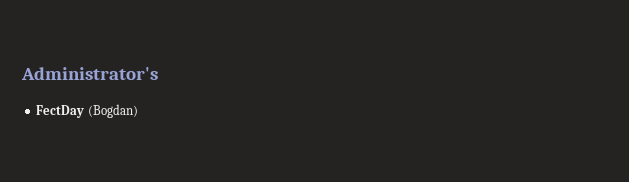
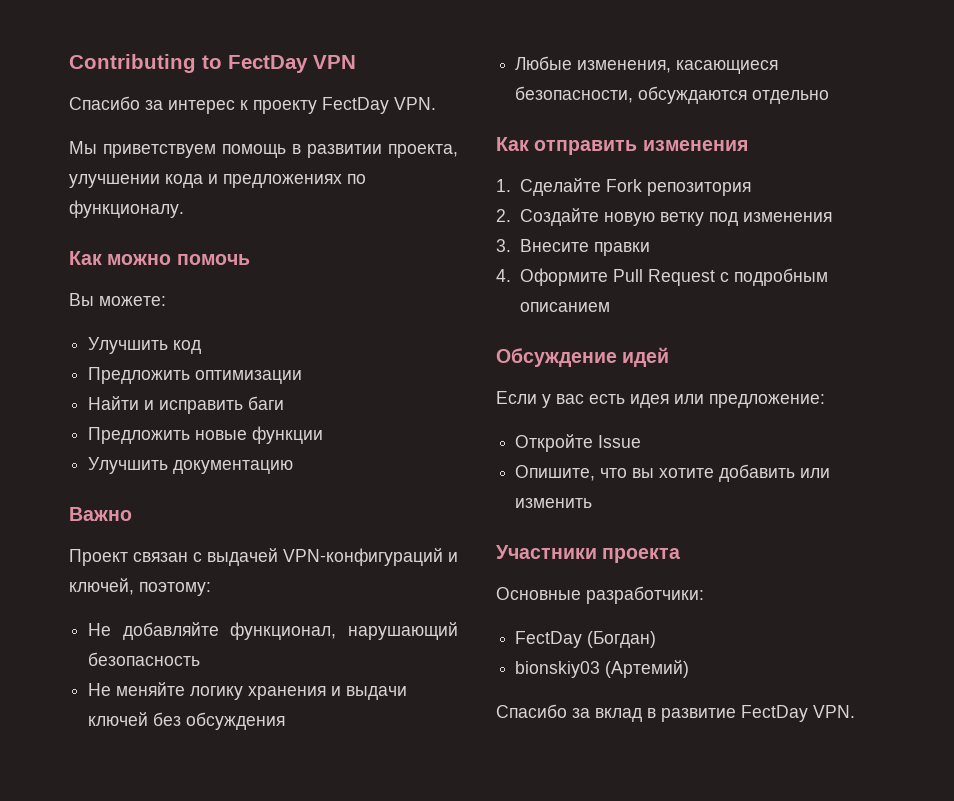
- Administrator's
- FectDay (Bogdan)
+ Contributing to FectDay VPN
+ Спасибо за интерес к проекту FectDay VPN.
+ Мы приветствуем помощь в развитии проекта, улучшении кода и предложениях по функционалу.
+ Как можно помочь
+ Вы можете:
+ Улучшить код
+ Предложить оптимизации
+ Найти и исправить баги
+ Предложить новые функции
+ Улучшить документацию
+ Важно
+ Проект связан с выдачей VPN-конфигураций и ключей, поэтому:
+ Не добавляйте функционал, нарушающий безопасность
+ Не меняйте логику хранения и выдачи ключей без обсуждения
+ Любые изменения, касающиеся безопасности, обсуждаются отдельно
+ Как отправить изменения
+ 1. Сделайте Fork репозитория
+ 2. Создайте новую ветку под изменения
+ 3. Внесите правки
+ 4. Оформите Pull Request с подробным описанием
+ Обсуждение идей
+ Если у вас есть идея или предложение:
+ Откройте Issue
+ Опишите, что вы хотите добавить или изменить
+ Участники проекта
+ Основные разработчики:
+ FectDay (Богдан)
+ bionskiy03 (Артемий)
+ Спасибо за вклад в развитие FectDay VPN.

